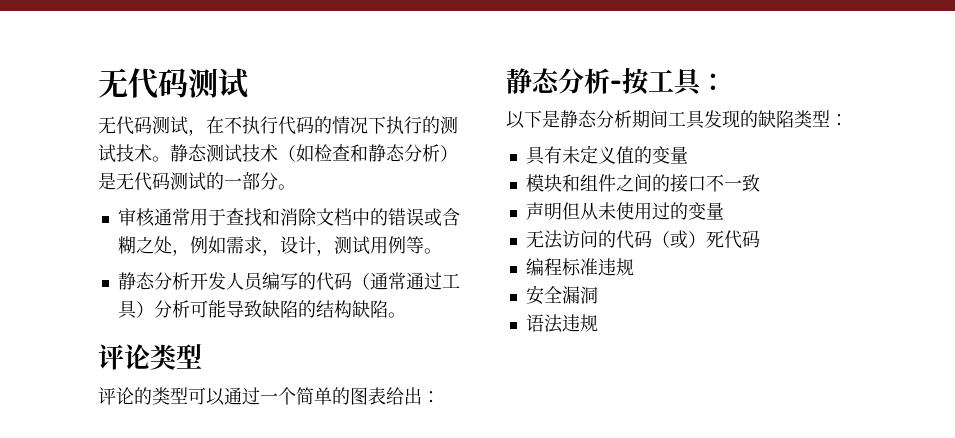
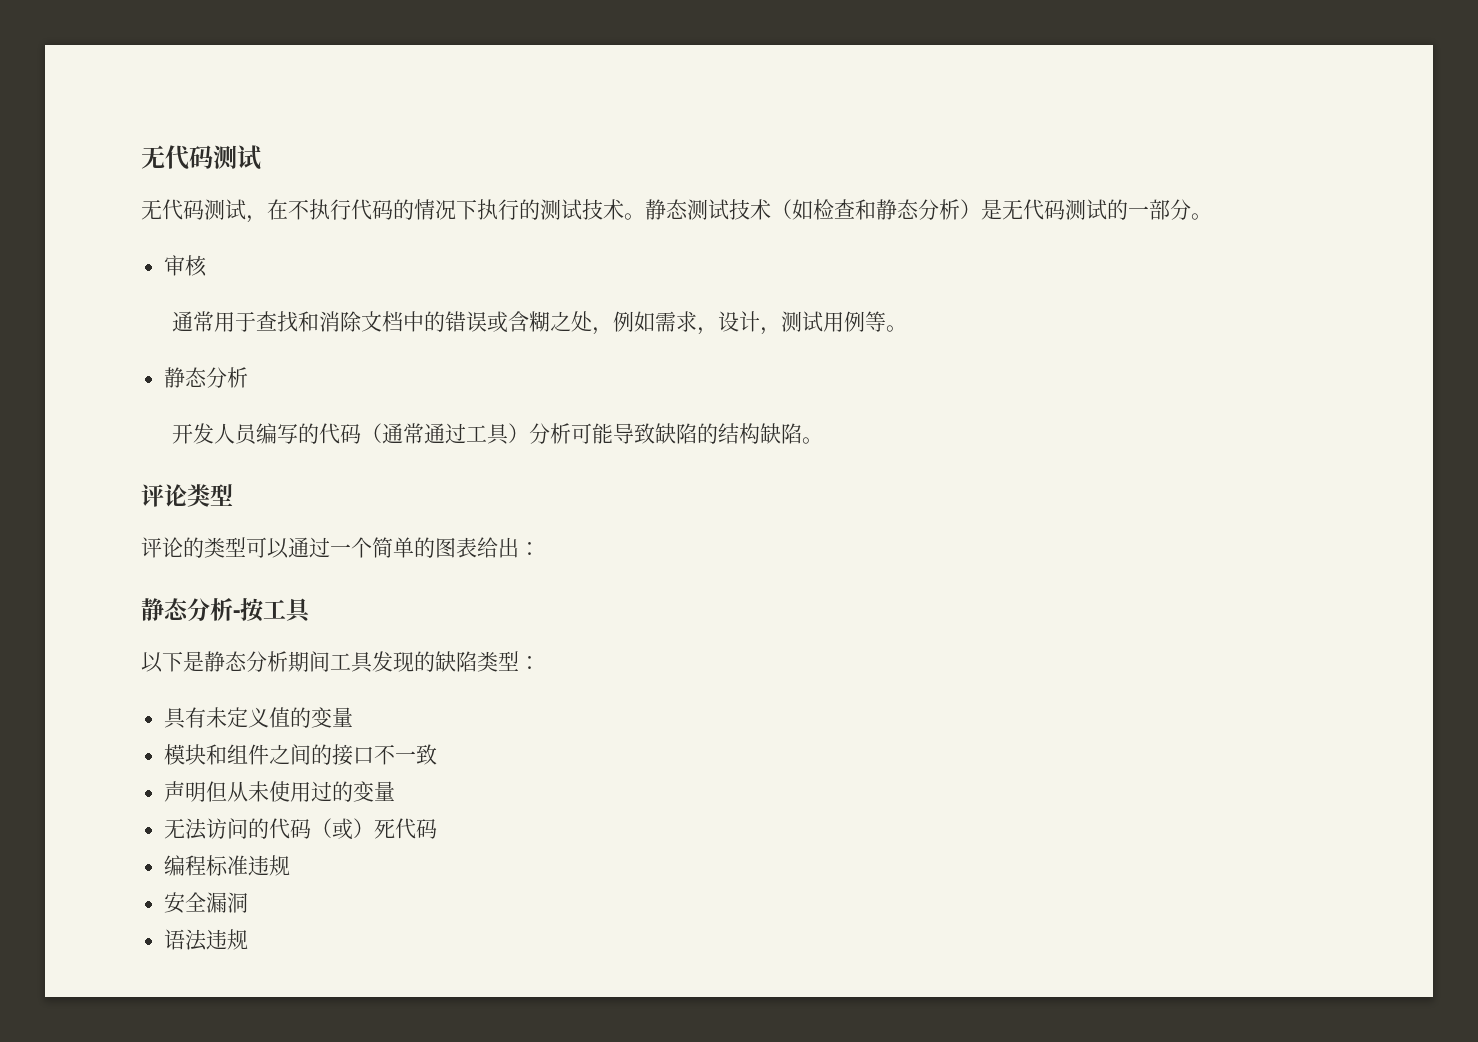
- 审核通常用于查找和消除文档中的错误或含糊之处，例如需求，设计，测试用例等。
- 静态分析开发人员编写的代码（通常通过工具）分析可能导致缺陷的结构缺陷。
+ 审核
+ 通常用于查找和消除文档中的错误或含糊之处，例如需求，设计，测试用例等。
+ 静态分析
+ 开发人员编写的代码（通常通过工具）分析可能导致缺陷的结构缺陷。
- 静态分析-按工具：
+ 静态分析-按工具

